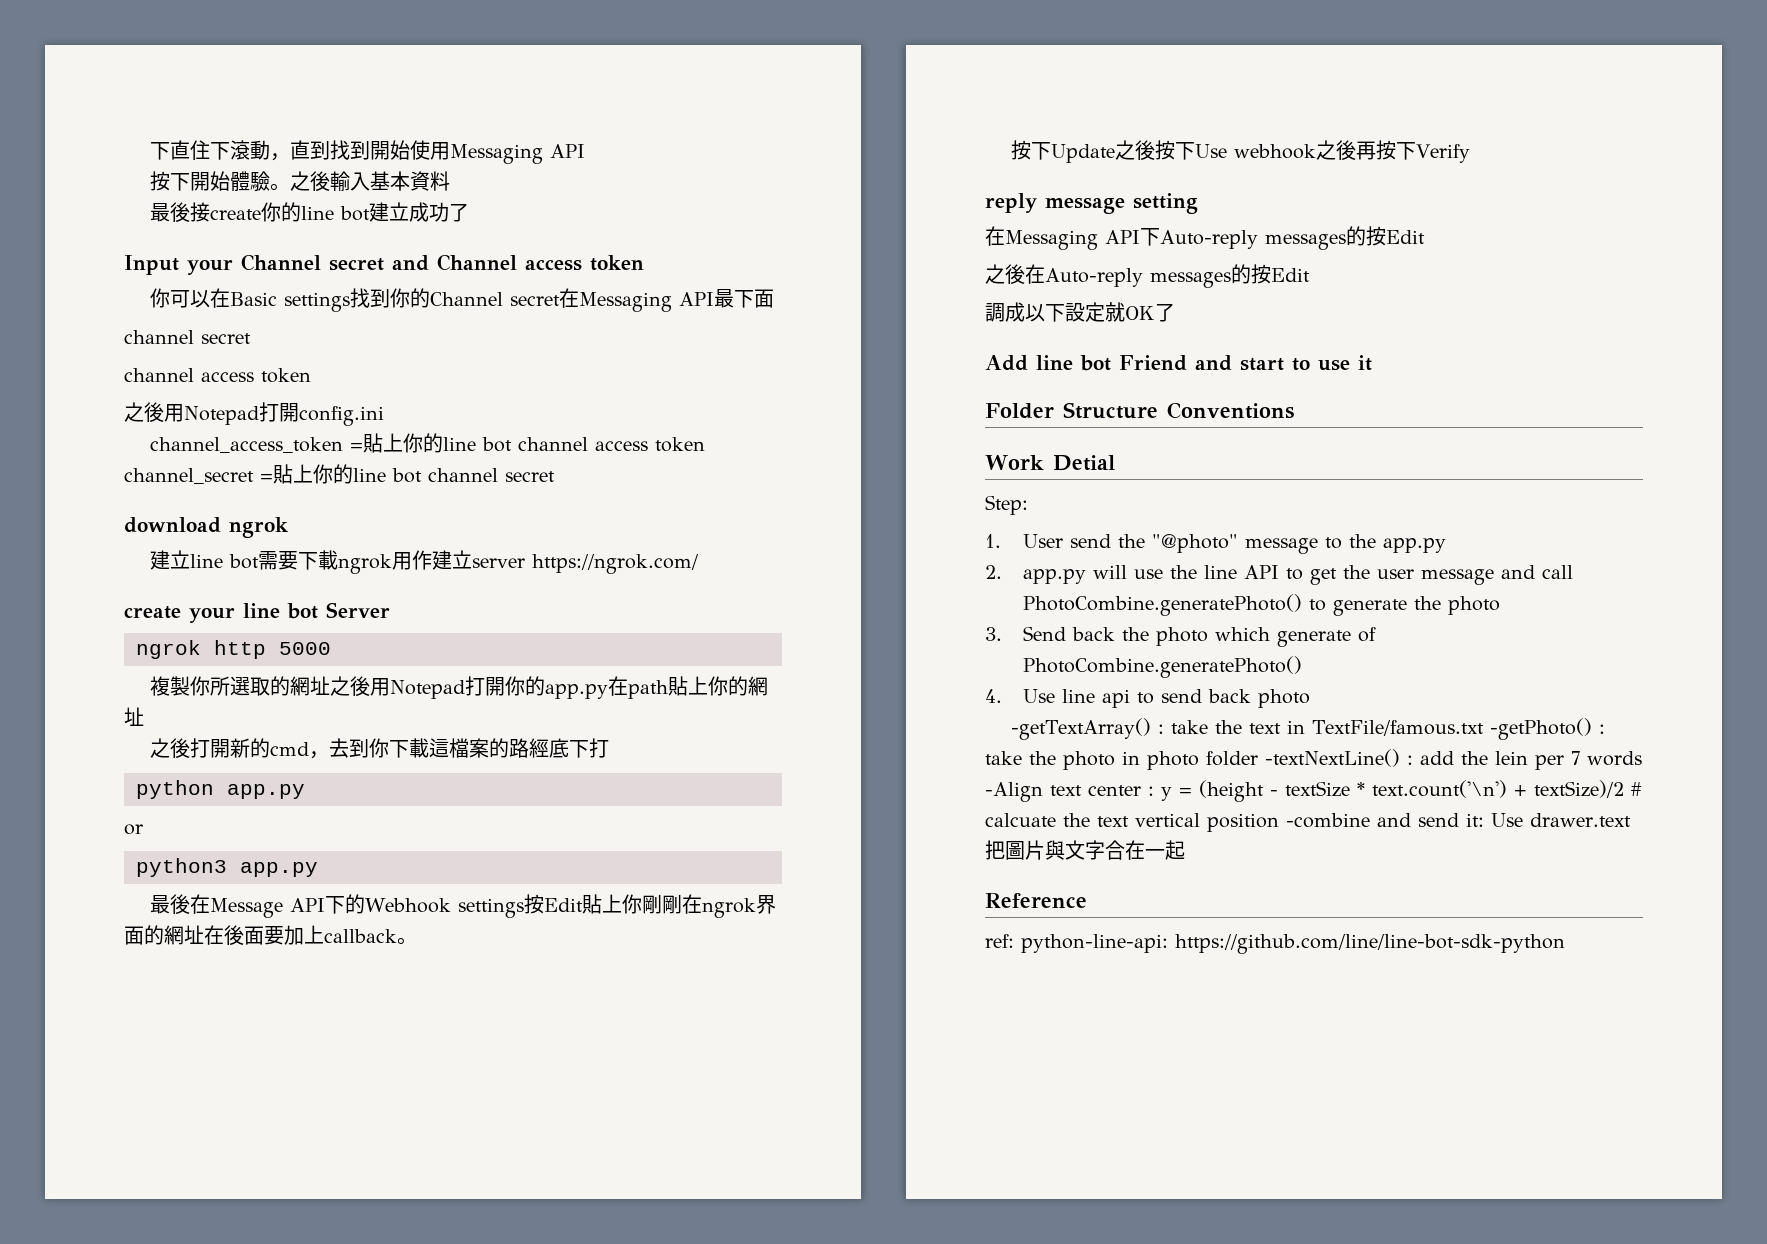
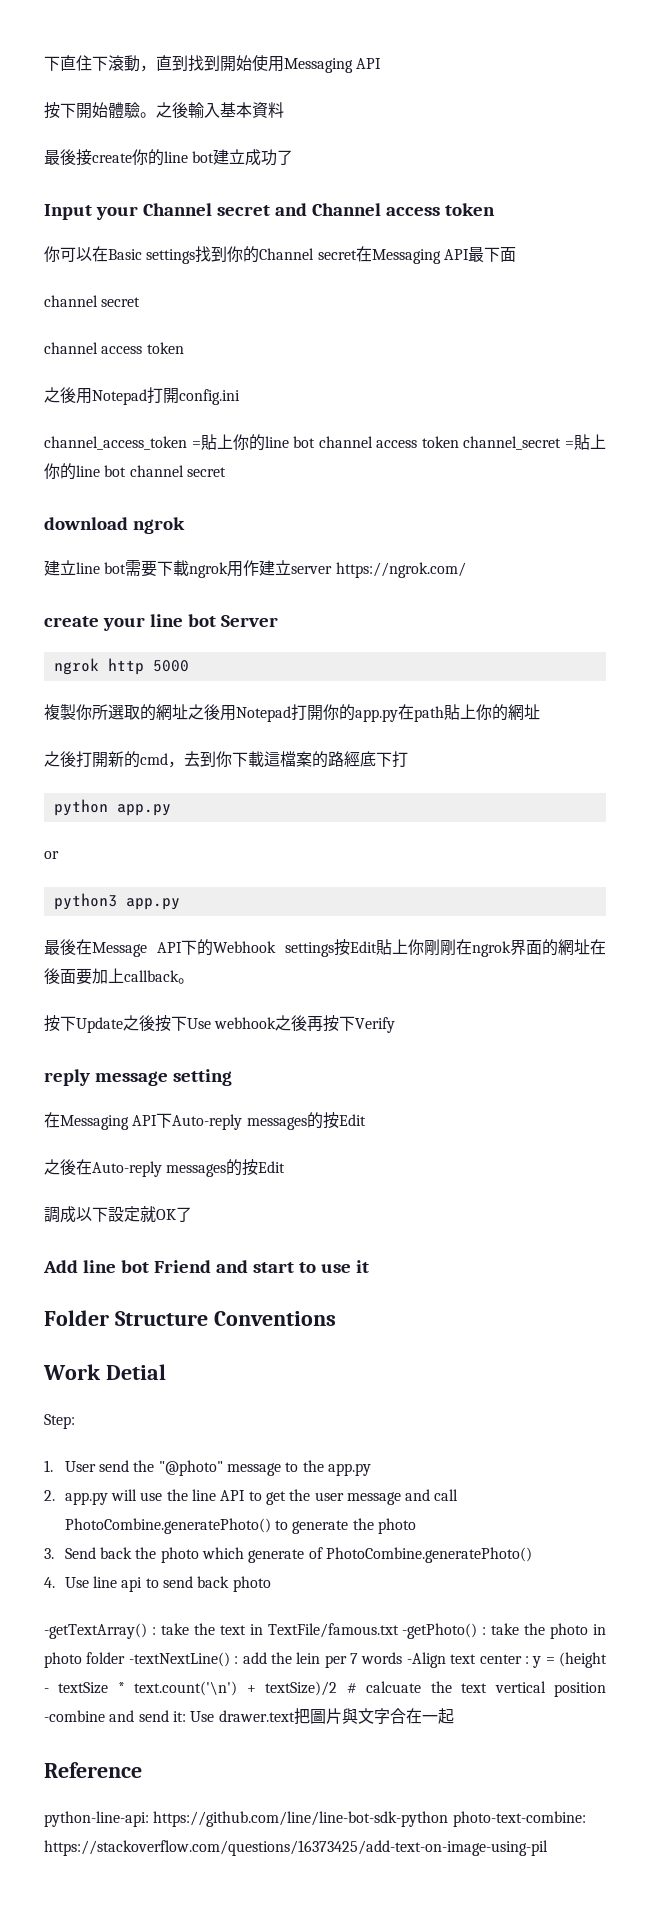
- ref: python-line-api: https://github.com/line/line-bot-sdk-python
+ python-line-api: https://github.com/line/line-bot-sdk-python photo-text-combine: https://stackoverflow.com/questions/16373425/add-text-on-image-using-pil

